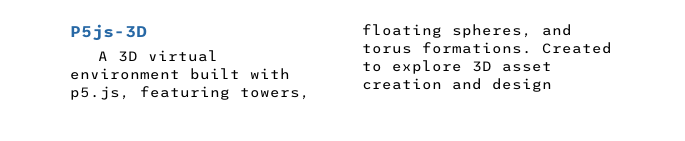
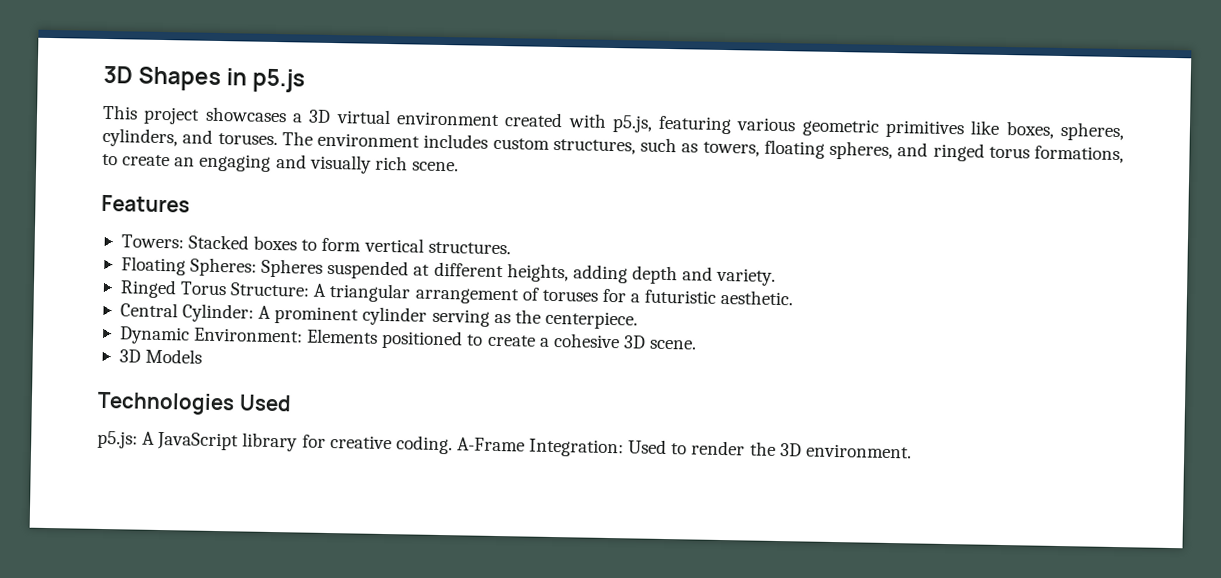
- P5js-3D
- A 3D virtual environment built with p5.js, featuring towers, floating spheres, and torus formations. Created to explore 3D asset creation and design
+ 3D Shapes in p5.js
+ This project showcases a 3D virtual environment created with p5.js, featuring various geometric primitives like boxes, spheres, cylinders, and toruses. The environment includes custom structures, such as towers, floating spheres, and ringed torus formations, to create an engaging and visually rich scene.
+ Features
+ Towers: Stacked boxes to form vertical structures.
+ Floating Spheres: Spheres suspended at different heights, adding depth and variety.
+ Ringed Torus Structure: A triangular arrangement of toruses for a futuristic aesthetic.
+ Central Cylinder: A prominent cylinder serving as the centerpiece.
+ Dynamic Environment: Elements positioned to create a cohesive 3D scene.
+ 3D Models
+ Technologies Used
+ p5.js: A JavaScript library for creative coding. A-Frame Integration: Used to render the 3D environment.

